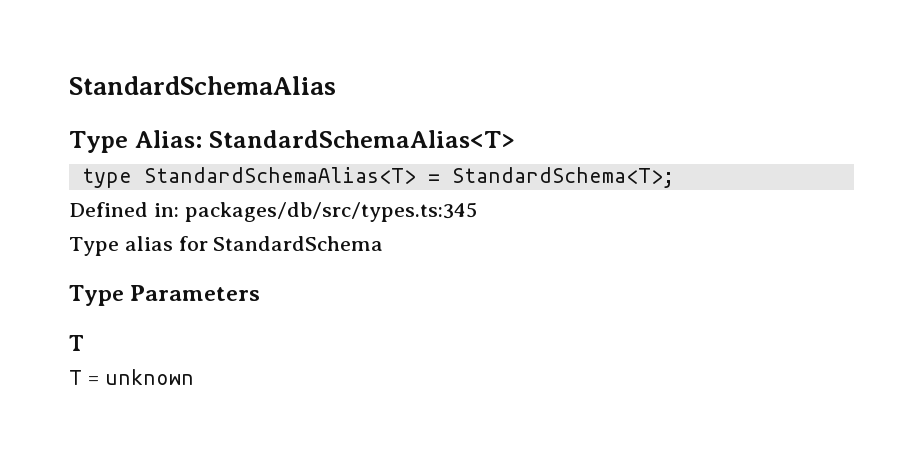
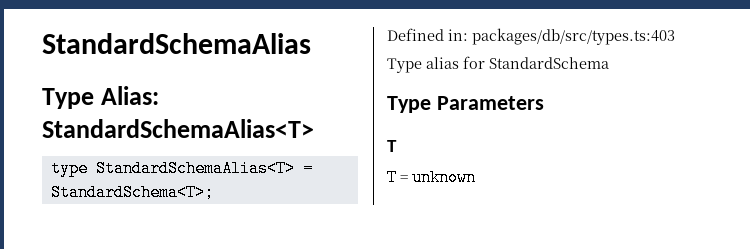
- Defined in: packages/db/src/types.ts:345
+ Defined in: packages/db/src/types.ts:403

